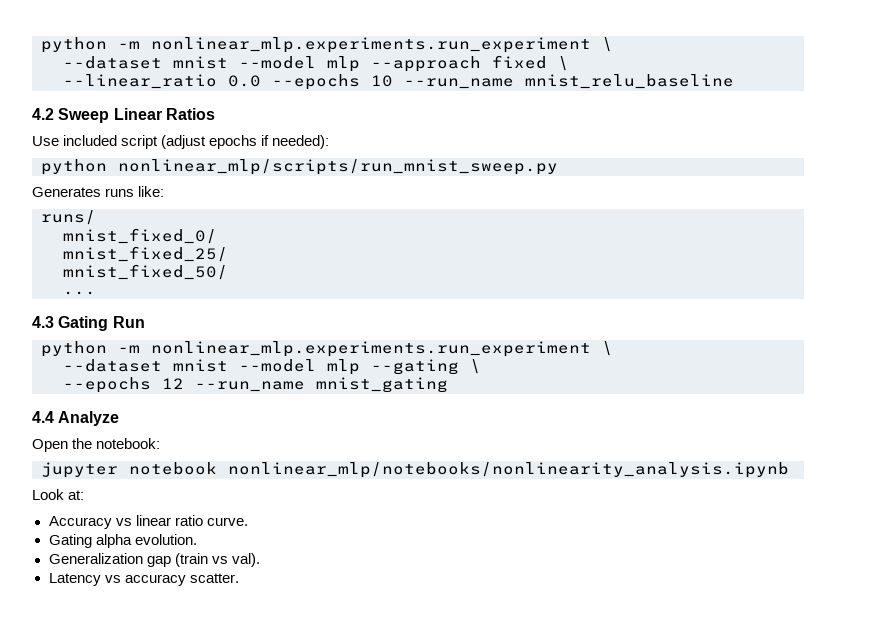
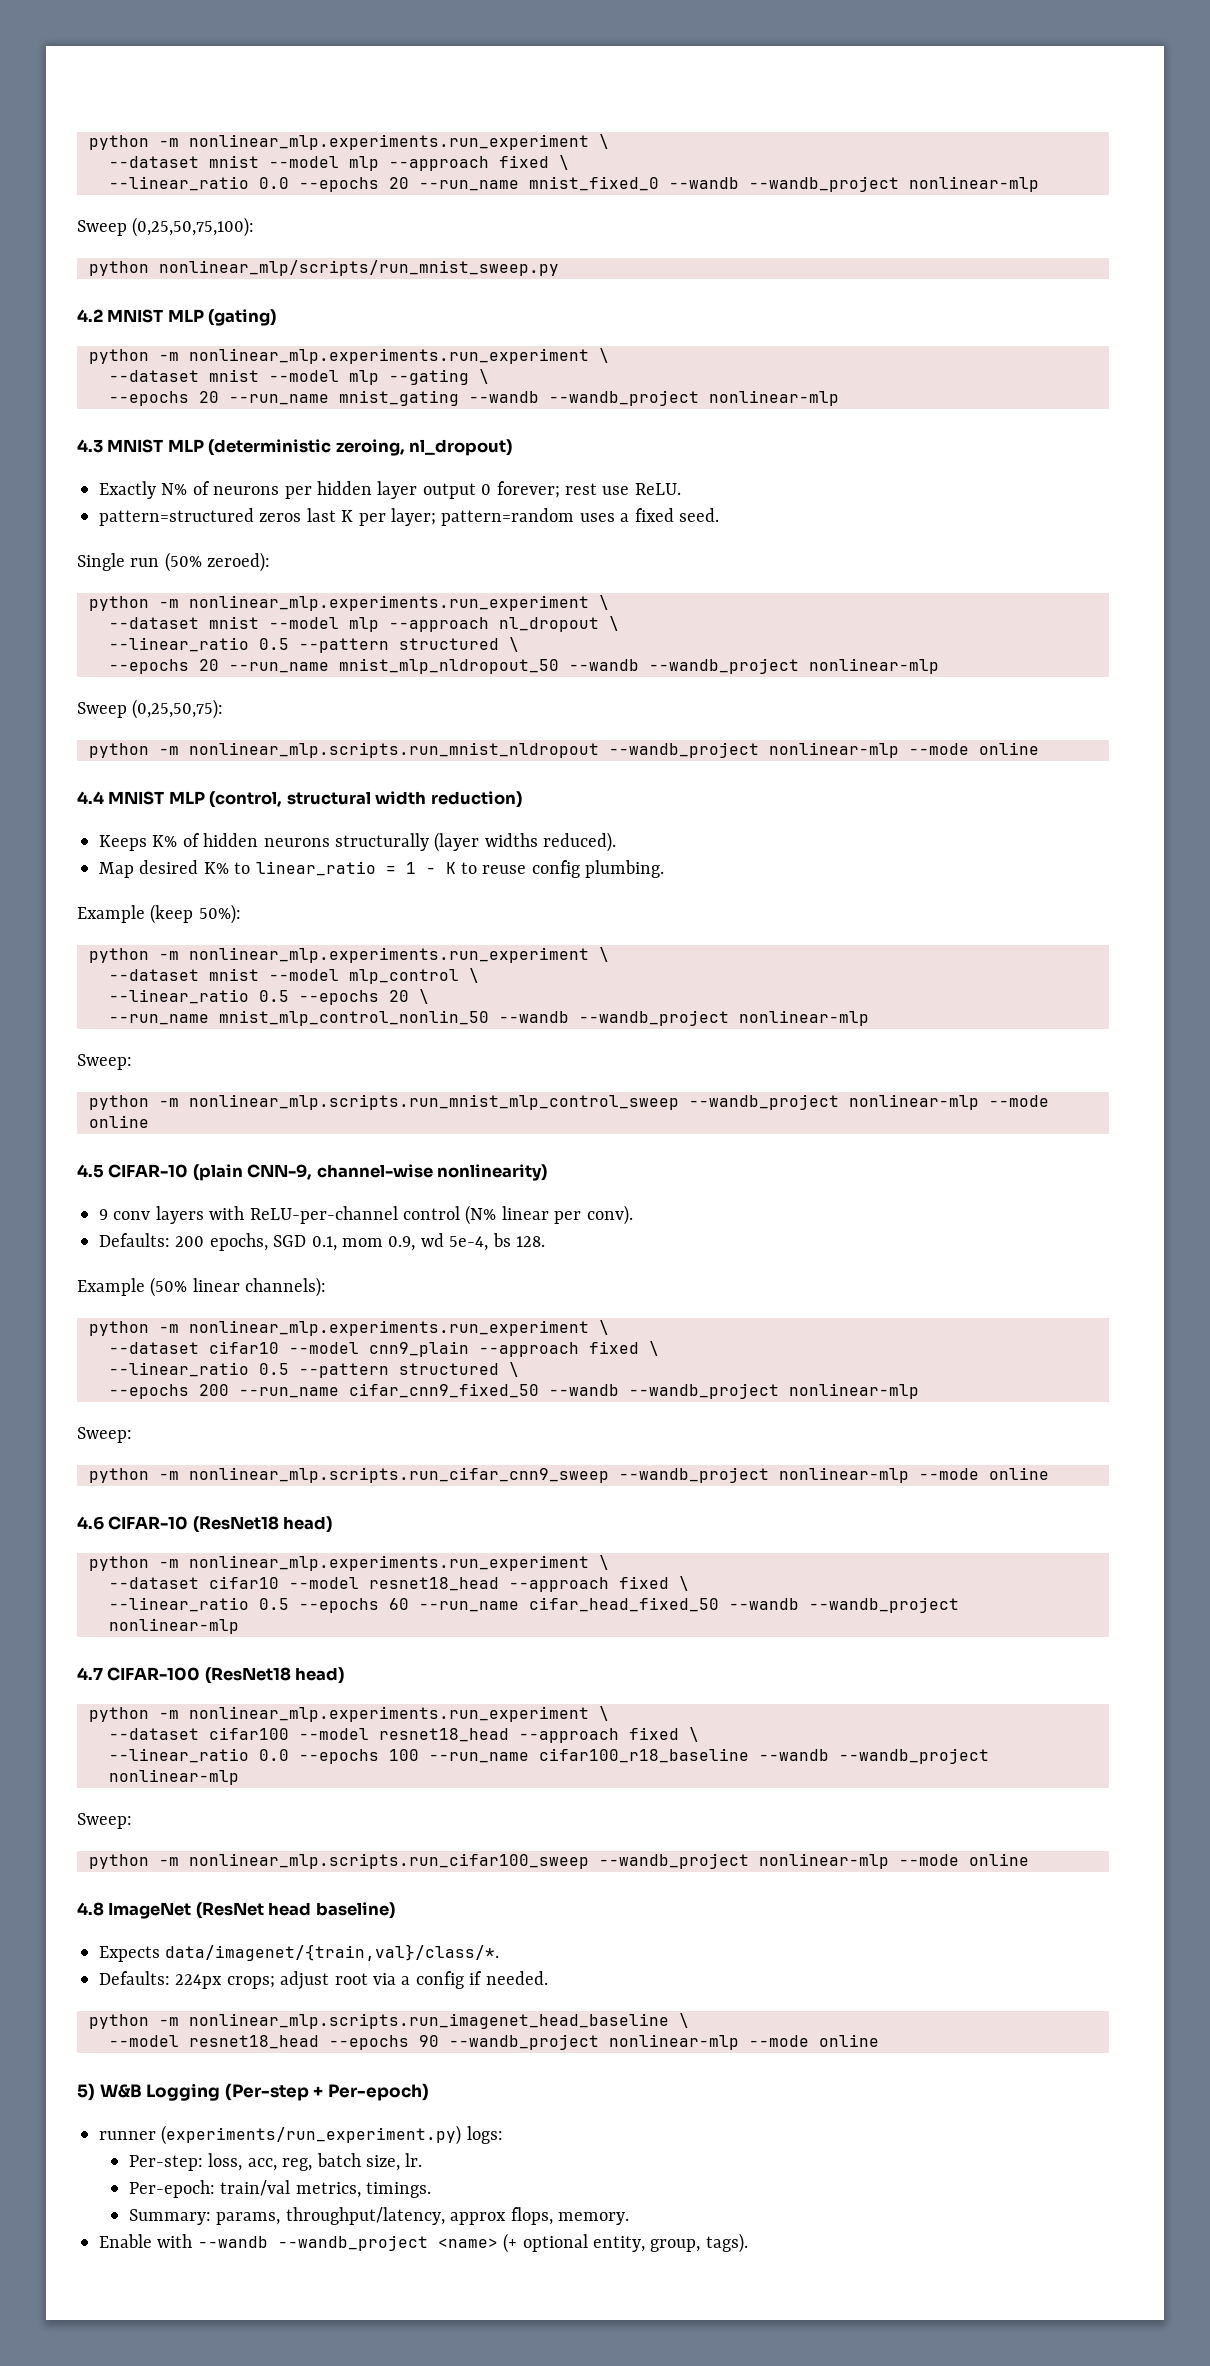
- --linear_ratio 0.0 --epochs 10 --run_name mnist_relu_baseline
- 4.2 Sweep Linear Ratios
- Use included script (adjust epochs if needed):
+ --linear_ratio 0.0 --epochs 20 --run_name mnist_fixed_0 --wandb --wandb_project nonlinear-mlp
+ Sweep (0,25,50,75,100):
  python nonlinear_mlp/scripts/run_mnist_sweep.py
- Generates runs like:
- runs/
- mnist_fixed_0/
- mnist_fixed_25/
- mnist_fixed_50/
- ...
- 4.3 Gating Run
+ 4.2 MNIST MLP (gating)
- --epochs 12 --run_name mnist_gating
- 4.4 Analyze
- Open the notebook:
- jupyter notebook nonlinear_mlp/notebooks/nonlinearity_analysis.ipynb
- Look at:
- Accuracy vs linear ratio curve.
- Gating alpha evolution.
- Generalization gap (train vs val).
- Latency vs accuracy scatter.
+ --epochs 20 --run_name mnist_gating --wandb --wandb_project nonlinear-mlp
+ 4.3 MNIST MLP (deterministic zeroing, nl_dropout)
+ Exactly N% of neurons per hidden layer output 0 forever; rest use ReLU.
+ pattern=structured zeros last K per layer; pattern=random uses a fixed seed.
+ Single run (50% zeroed):
+ python -m nonlinear_mlp.experiments.run_experiment \
+ --dataset mnist --model mlp --approach nl_dropout \
+ --linear_ratio 0.5 --pattern structured \
+ --epochs 20 --run_name mnist_mlp_nldropout_50 --wandb --wandb_project nonlinear-mlp
+ Sweep (0,25,50,75):
+ python -m nonlinear_mlp.scripts.run_mnist_nldropout --wandb_project nonlinear-mlp --mode online
+ 4.4 MNIST MLP (control, structural width reduction)
+ Keeps K% of hidden neurons structurally (layer widths reduced).
+ Map desired K% to linear_ratio = 1 - K to reuse config plumbing.
+ Example (keep 50%):
+ python -m nonlinear_mlp.experiments.run_experiment \
+ --dataset mnist --model mlp_control \
+ --linear_ratio 0.5 --epochs 20 \
+ --run_name mnist_mlp_control_nonlin_50 --wandb --wandb_project nonlinear-mlp
+ Sweep:
+ python -m nonlinear_mlp.scripts.run_mnist_mlp_control_sweep --wandb_project nonlinear-mlp --mode online
+ 4.5 CIFAR-10 (plain CNN-9, channel-wise nonlinearity)
+ 9 conv layers with ReLU-per-channel control (N% linear per conv).
+ Defaults: 200 epochs, SGD 0.1, mom 0.9, wd 5e-4, bs 128.
+ Example (50% linear channels):
+ python -m nonlinear_mlp.experiments.run_experiment \
+ --dataset cifar10 --model cnn9_plain --approach fixed \
+ --linear_ratio 0.5 --pattern structured \
+ --epochs 200 --run_name cifar_cnn9_fixed_50 --wandb --wandb_project nonlinear-mlp
+ Sweep:
+ python -m nonlinear_mlp.scripts.run_cifar_cnn9_sweep --wandb_project nonlinear-mlp --mode online
+ 4.6 CIFAR-10 (ResNet18 head)
+ python -m nonlinear_mlp.experiments.run_experiment \
+ --dataset cifar10 --model resnet18_head --approach fixed \
+ --linear_ratio 0.5 --epochs 60 --run_name cifar_head_fixed_50 --wandb --wandb_project nonlinear-mlp
+ 4.7 CIFAR-100 (ResNet18 head)
+ python -m nonlinear_mlp.experiments.run_experiment \
+ --dataset cifar100 --model resnet18_head --approach fixed \
+ --linear_ratio 0.0 --epochs 100 --run_name cifar100_r18_baseline --wandb --wandb_project nonlinear-mlp
+ Sweep:
+ python -m nonlinear_mlp.scripts.run_cifar100_sweep --wandb_project nonlinear-mlp --mode online
+ 4.8 ImageNet (ResNet head baseline)
+ Expects data/imagenet/{train,val}/class/*.
+ Defaults: 224px crops; adjust root via a config if needed.
+ python -m nonlinear_mlp.scripts.run_imagenet_head_baseline \
+ --model resnet18_head --epochs 90 --wandb_project nonlinear-mlp --mode online
+ 5) W&B Logging (Per-step + Per-epoch)
+ runner (experiments/run_experiment.py) logs:
+ Per-step: loss, acc, reg, batch size, lr.
+ Per-epoch: train/val metrics, timings.
+ Summary: params, throughput/latency, approx flops, memory.
+ Enable with --wandb --wandb_project <name> (+ optional entity, group, tags).

